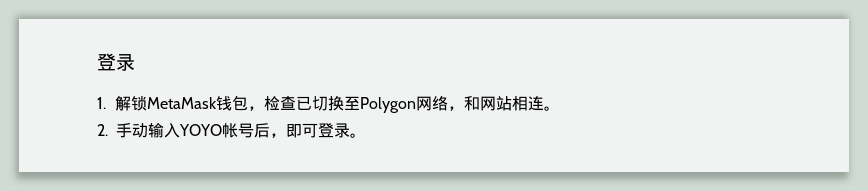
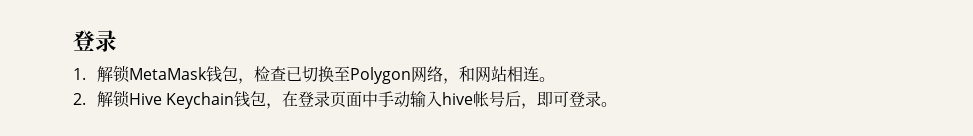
- 2.手动输入YOYO帐号后，即可登录。
+ 2.解锁Hive Keychain钱包，在登录页面中手动输入hive帐号后，即可登录。

